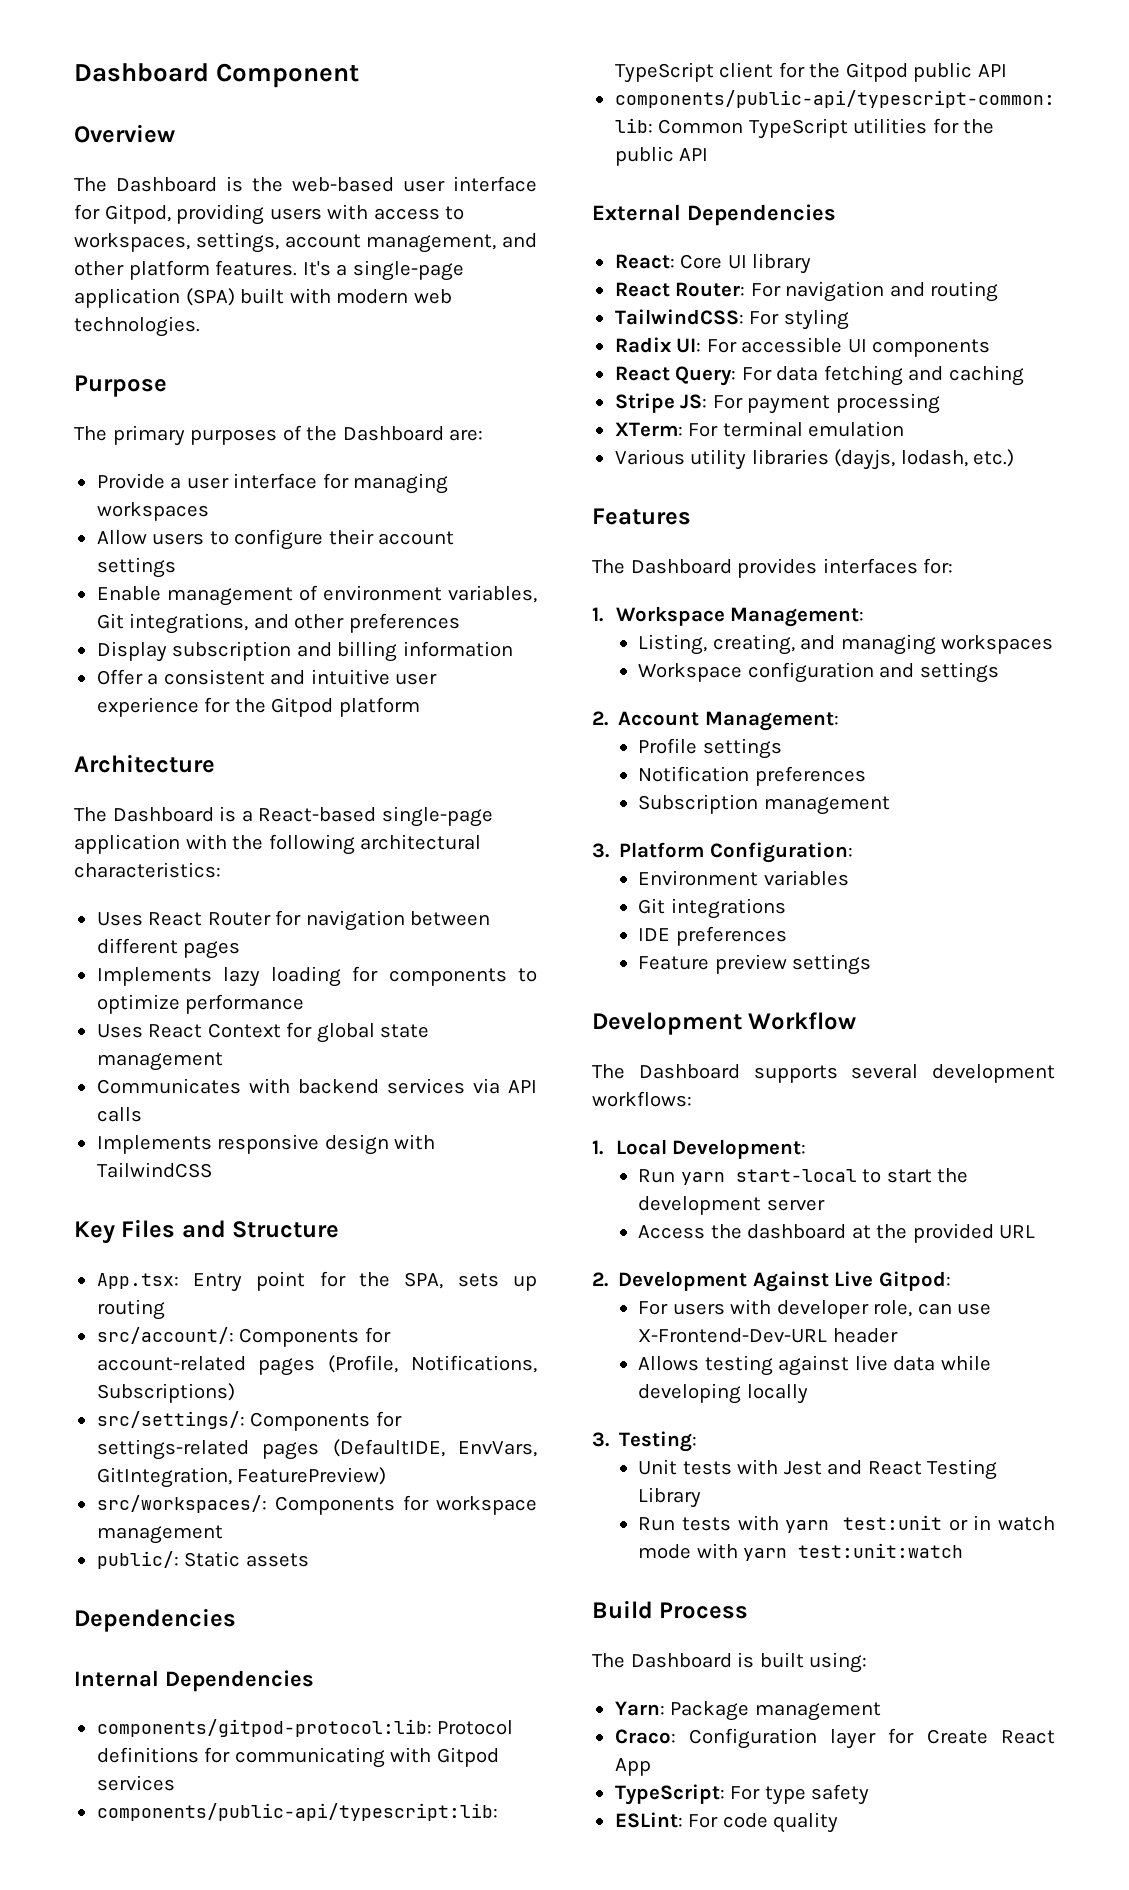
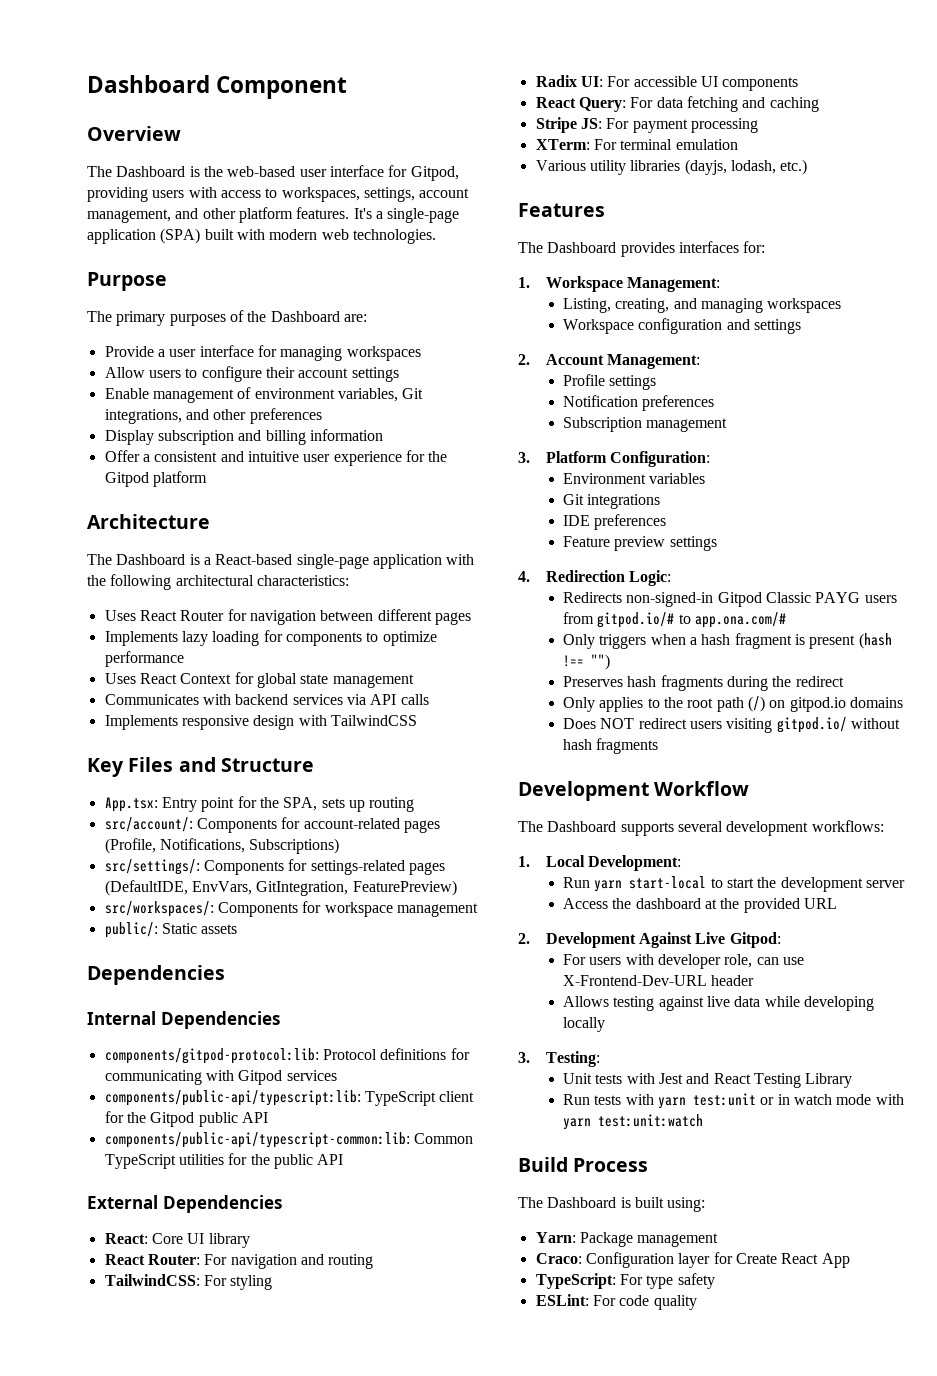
+ 4. Redirection Logic:
+ Redirects non-signed-in Gitpod Classic PAYG users from gitpod.io/# to app.ona.com/#
+ Only triggers when a hash fragment is present (hash !== "")
+ Preserves hash fragments during the redirect
+ Only applies to the root path (/) on gitpod.io domains
+ Does NOT redirect users visiting gitpod.io/ without hash fragments

